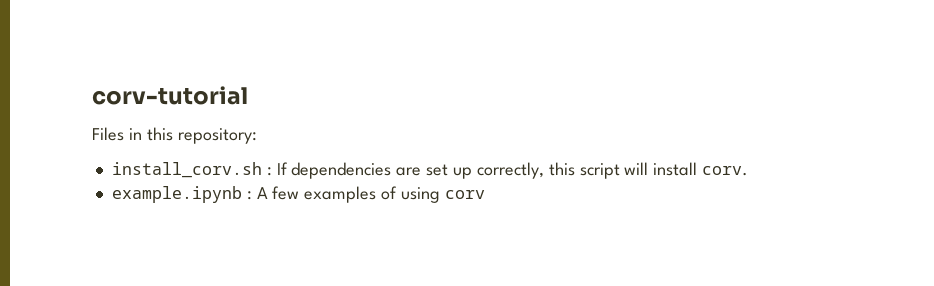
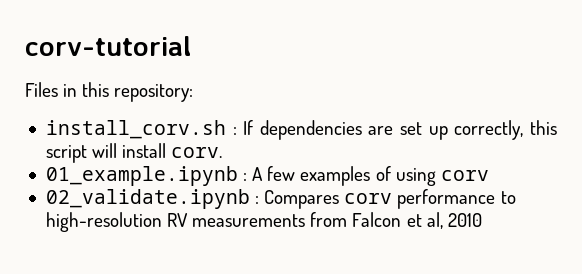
- example.ipynb : A few examples of using corv
+ 01_example.ipynb : A few examples of using corv
+ 02_validate.ipynb : Compares corv performance to high-resolution RV measurements from Falcon et al, 2010

